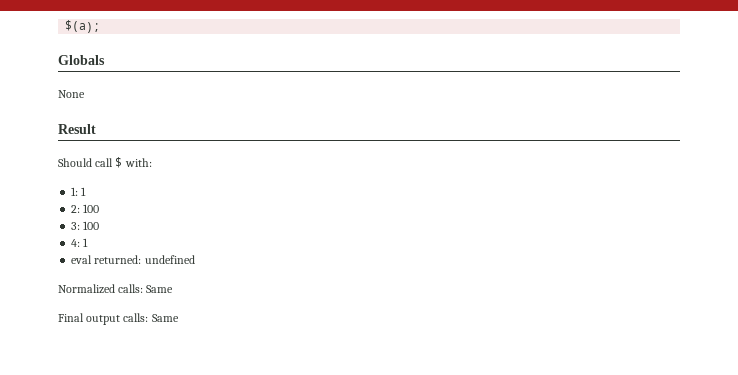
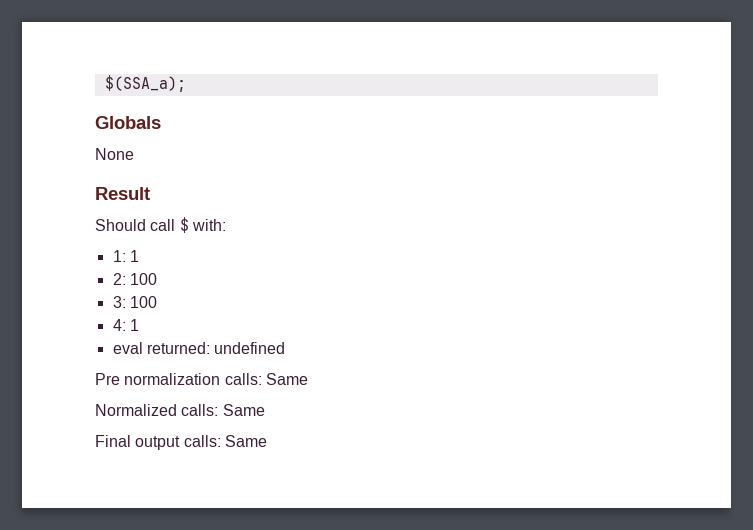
- $(a);
+ $(SSA_a);
+ Pre normalization calls: Same

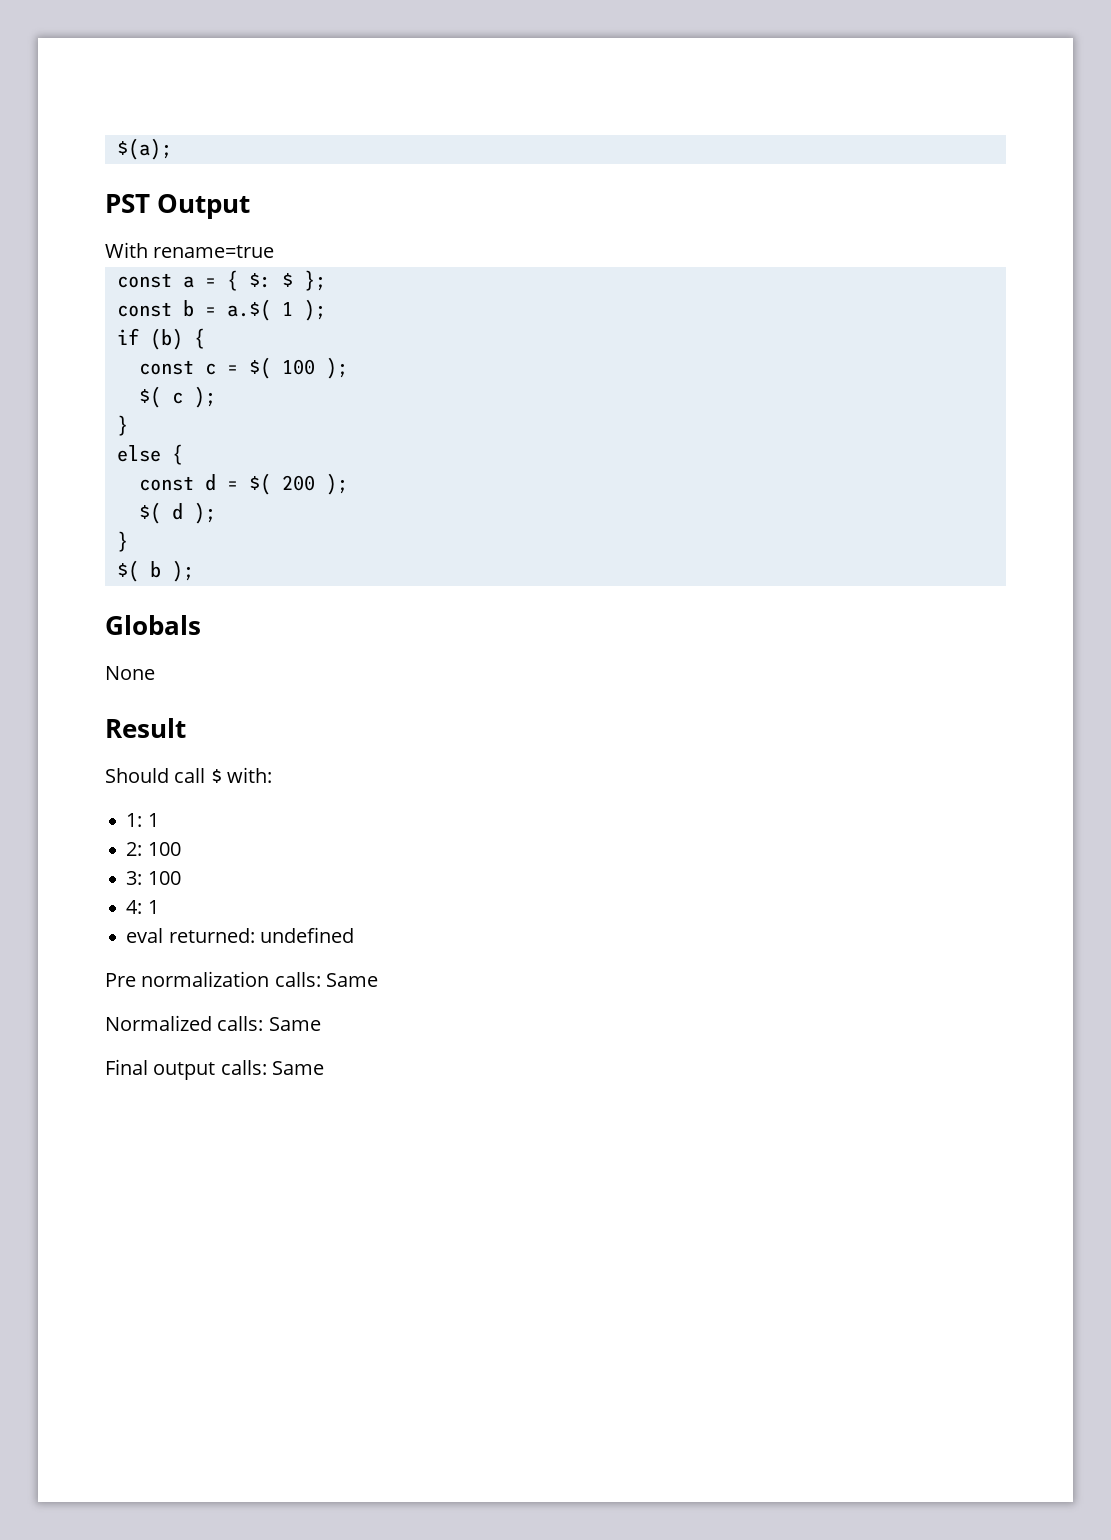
- $(SSA_a);
+ $(a);
+ PST Output
+ With rename=true
+ const a = { $: $ };
+ const b = a.$( 1 );
+ if (b) {
+ const c = $( 100 );
+ $( c );
+ }
+ else {
+ const d = $( 200 );
+ $( d );
+ }
+ $( b );

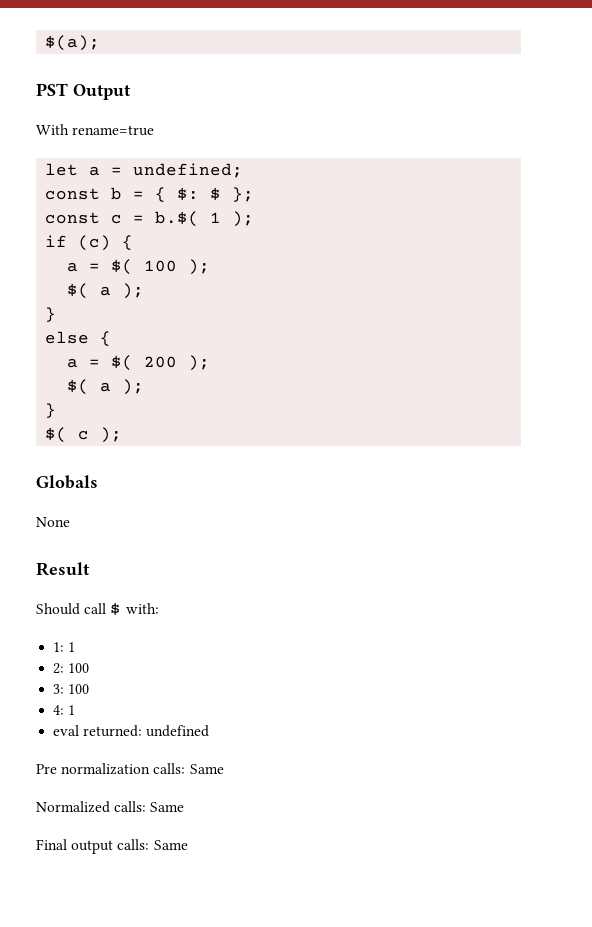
- const a = { $: $ };
+ let a = undefined;
+ const b = { $: $ };
- const b = a.$( 1 );
+ const c = b.$( 1 );
- if (b) {
- const c = $( 100 );
- $( c );
+ if (c) {
+ a = $( 100 );
+ $( a );
- const d = $( 200 );
- $( d );
+ a = $( 200 );
+ $( a );
- $( b );
+ $( c );

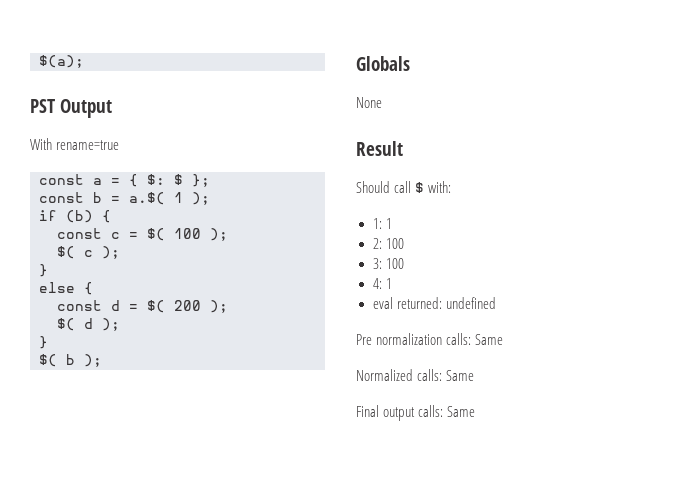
- let a = undefined;
- const b = { $: $ };
+ const a = { $: $ };
- const c = b.$( 1 );
+ const b = a.$( 1 );
- if (c) {
- a = $( 100 );
- $( a );
+ if (b) {
+ const c = $( 100 );
+ $( c );
- a = $( 200 );
- $( a );
+ const d = $( 200 );
+ $( d );
- $( c );
+ $( b );

